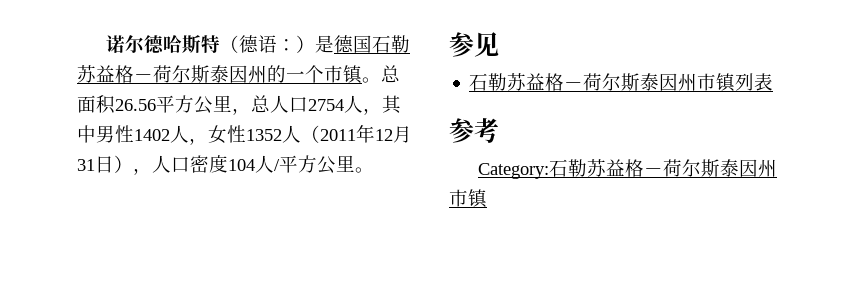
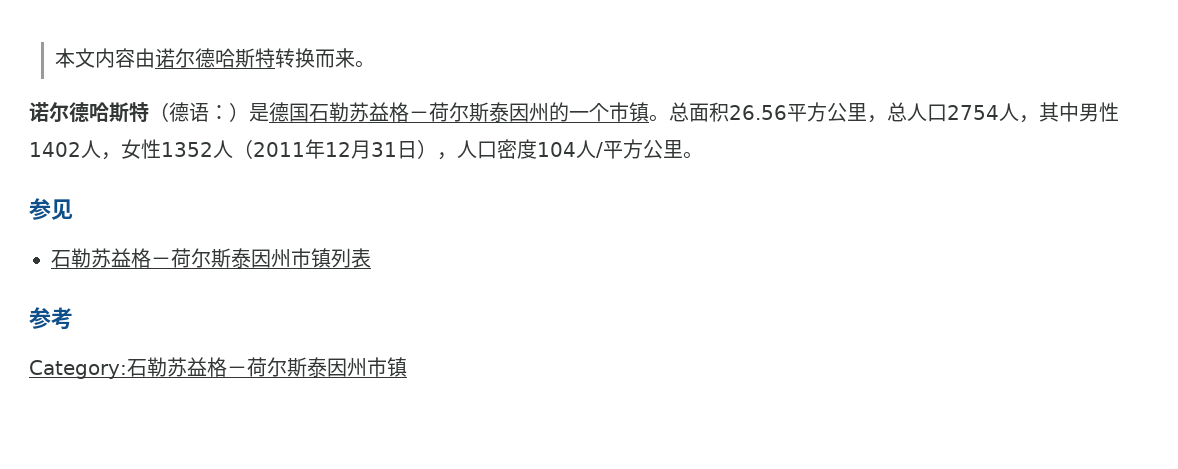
+ 本文内容由诺尔德哈斯特转换而来。

